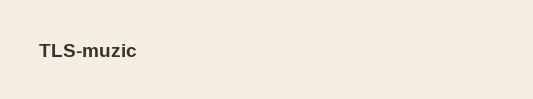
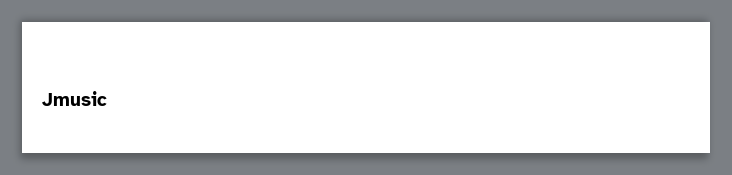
- TLS-muzic
+ Jmusic

